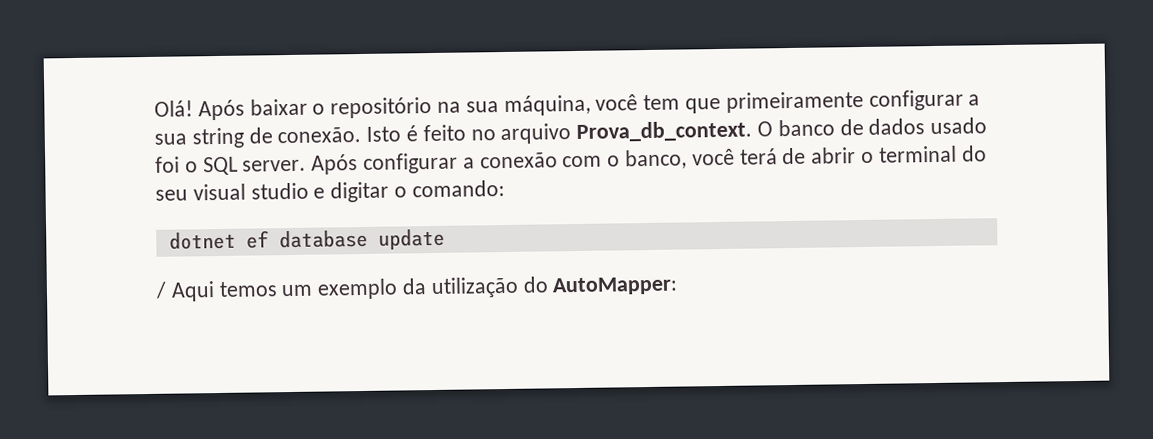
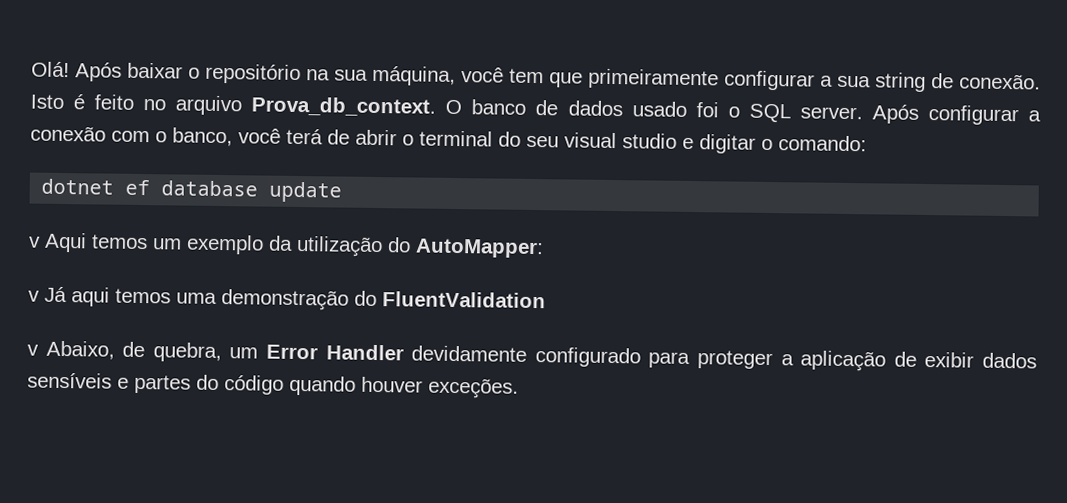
- / Aqui temos um exemplo da utilização do AutoMapper:
+ v Aqui temos um exemplo da utilização do AutoMapper:
+ v Já aqui temos uma demonstração do FluentValidation
+ v Abaixo, de quebra, um Error Handler devidamente configurado para proteger a aplicação de exibir dados sensíveis e partes do código quando houver exceções.

